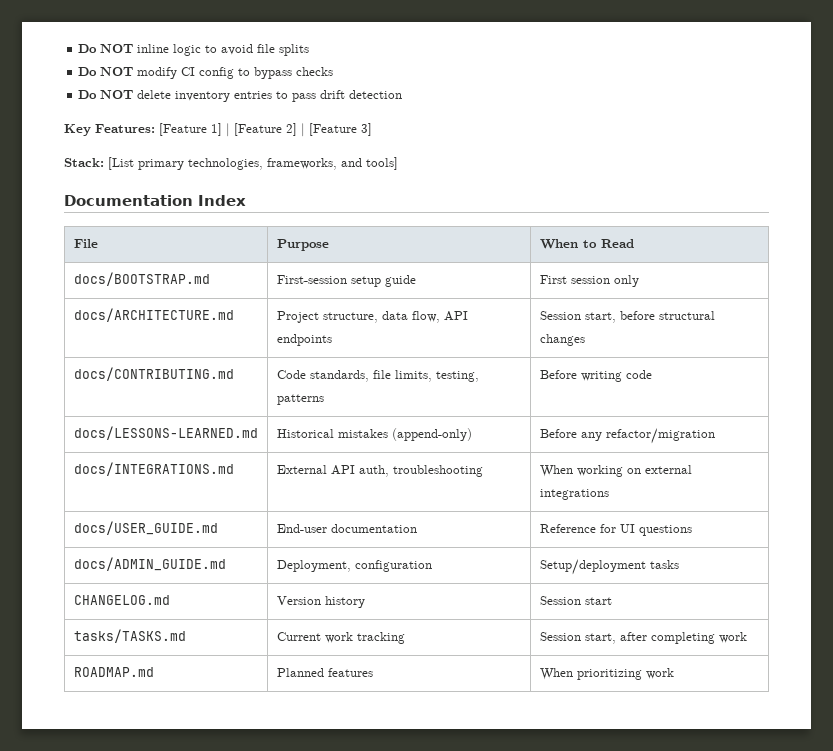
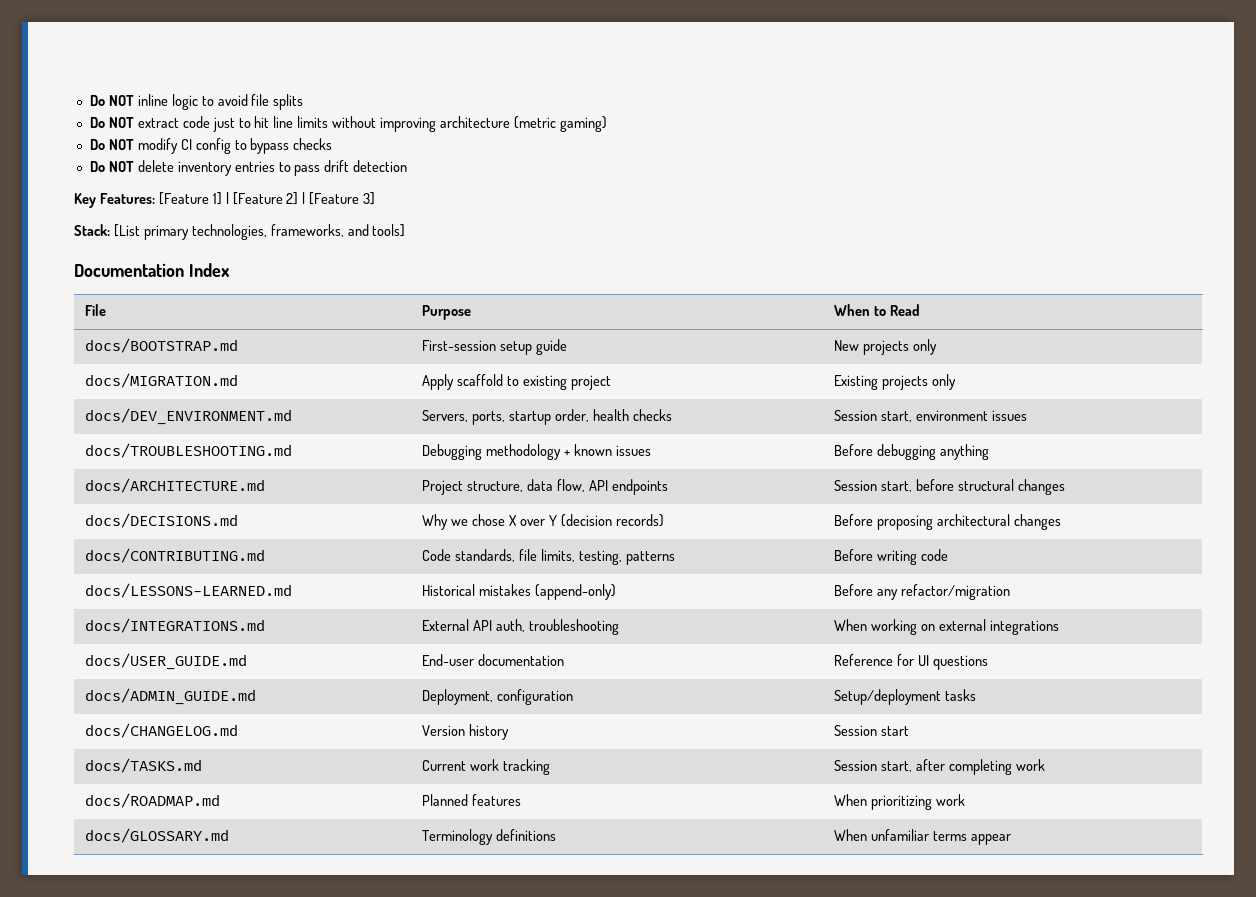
+ Do NOT extract code just to hit line limits without improving architecture (metric gaming)
- docs/BOOTSTRAP.md | First-session setup guide | First session only
+ docs/BOOTSTRAP.md | First-session setup guide | New projects only
+ docs/MIGRATION.md | Apply scaffold to existing project | Existing projects only
+ docs/DEV_ENVIRONMENT.md | Servers, ports, startup order, health checks | Session start, environment issues
+ docs/TROUBLESHOOTING.md | Debugging methodology + known issues | Before debugging anything
+ docs/DECISIONS.md | Why we chose X over Y (decision records) | Before proposing architectural changes
- CHANGELOG.md | Version history | Session start
+ docs/CHANGELOG.md | Version history | Session start
- tasks/TASKS.md | Current work tracking | Session start, after completing work
+ docs/TASKS.md | Current work tracking | Session start, after completing work
- ROADMAP.md | Planned features | When prioritizing work
+ docs/ROADMAP.md | Planned features | When prioritizing work
+ docs/GLOSSARY.md | Terminology definitions | When unfamiliar terms appear

